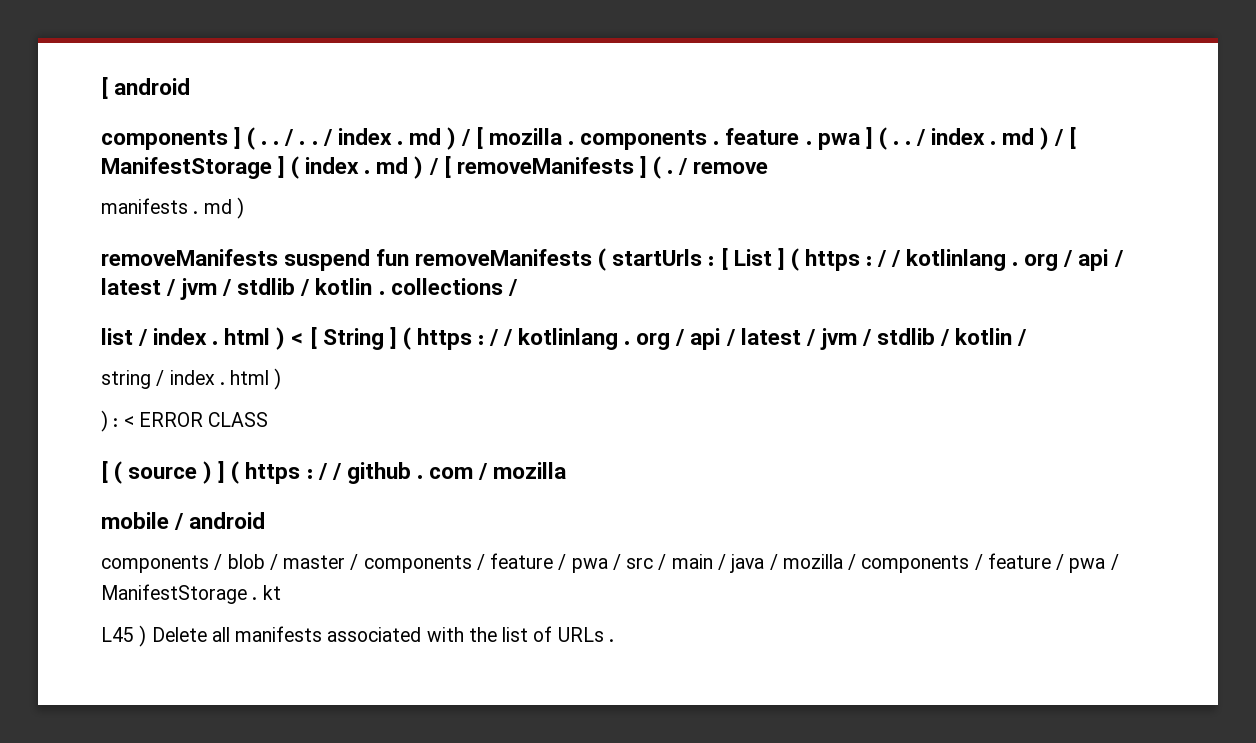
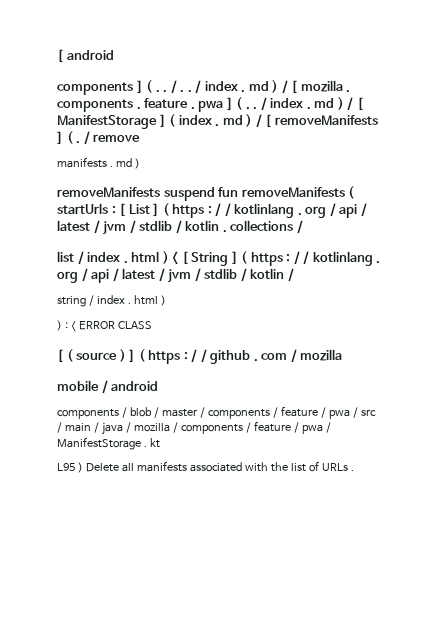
- L45 ) Delete all manifests associated with the list of URLs .
+ L95 ) Delete all manifests associated with the list of URLs .

